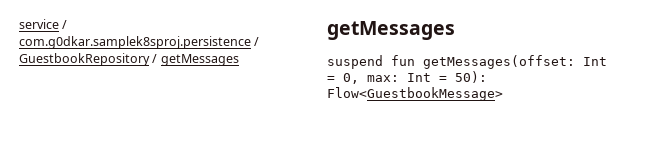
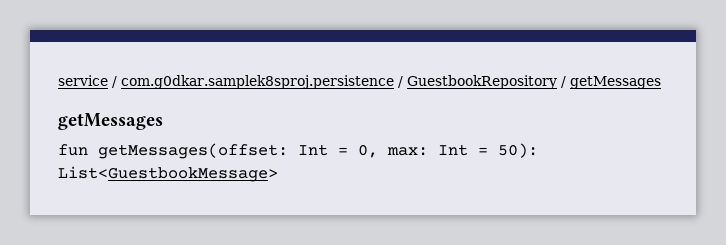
- suspend fun getMessages(offset: Int = 0, max: Int = 50): Flow<GuestbookMessage>
+ fun getMessages(offset: Int = 0, max: Int = 50): List<GuestbookMessage>

